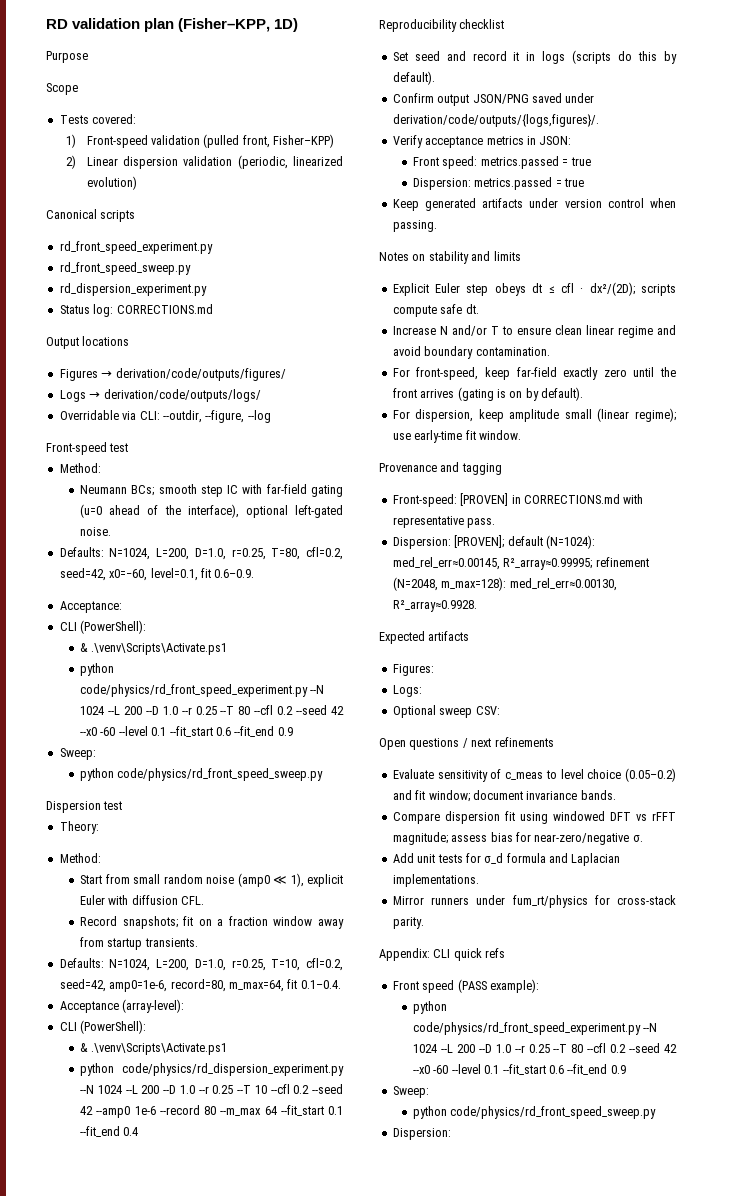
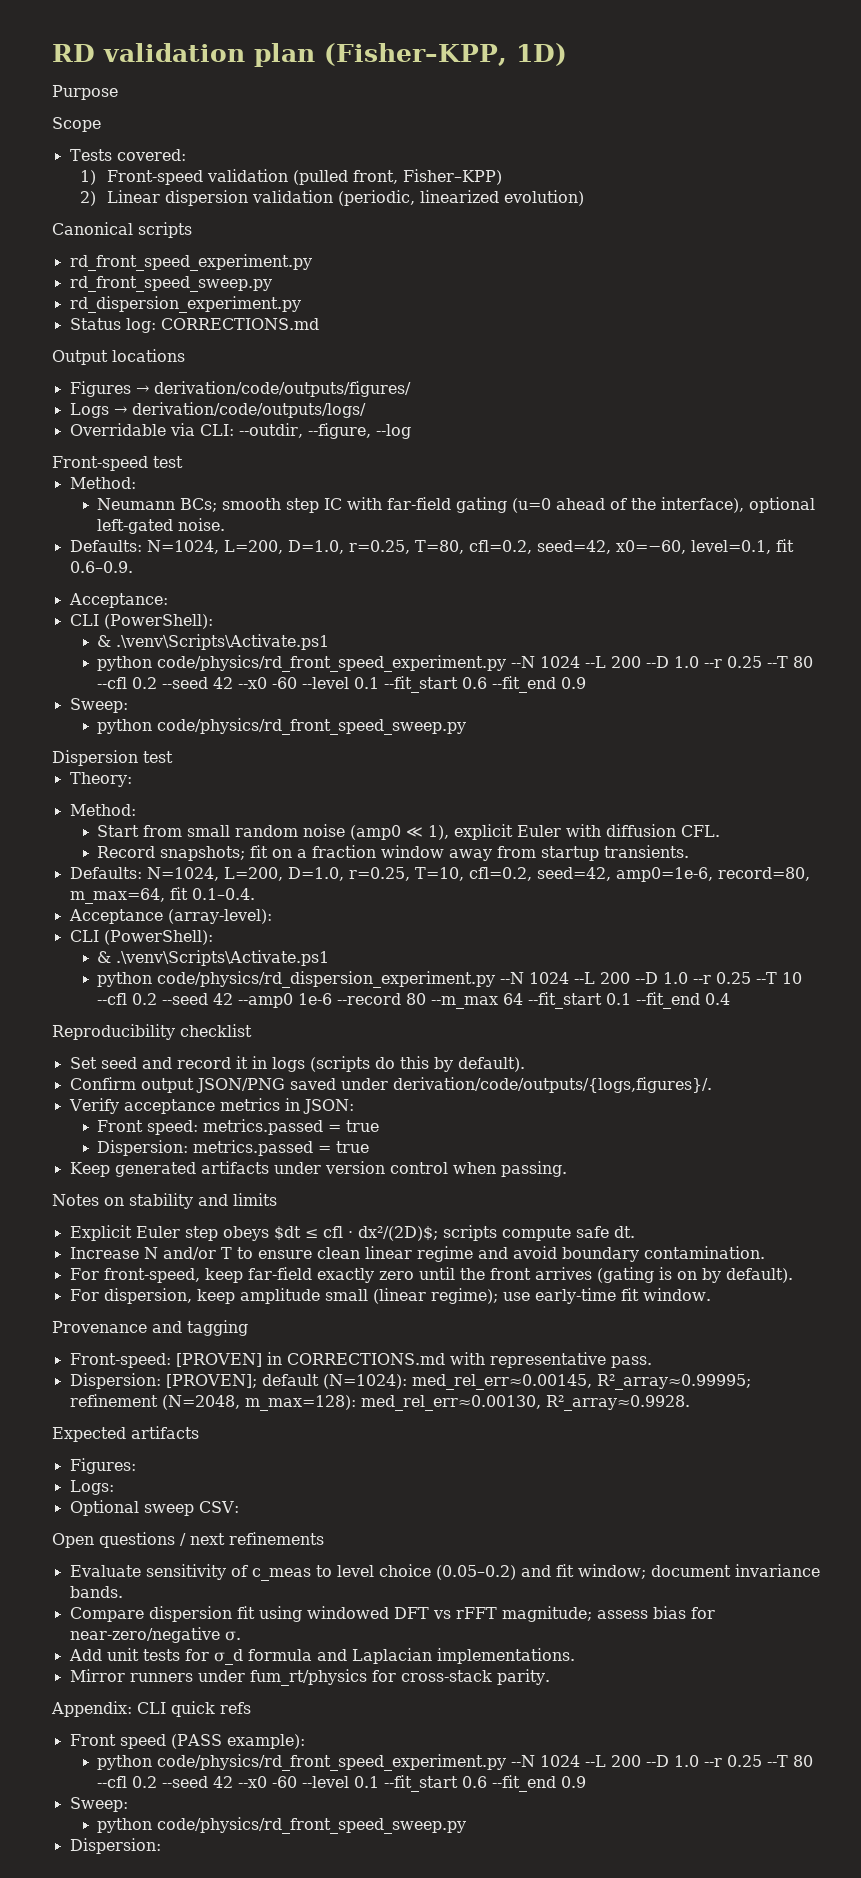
- Explicit Euler step obeys dt ≤ cfl · dx²/(2D); scripts compute safe dt.
+ Explicit Euler step obeys $dt ≤ cfl · dx²/(2D)$; scripts compute safe dt.

